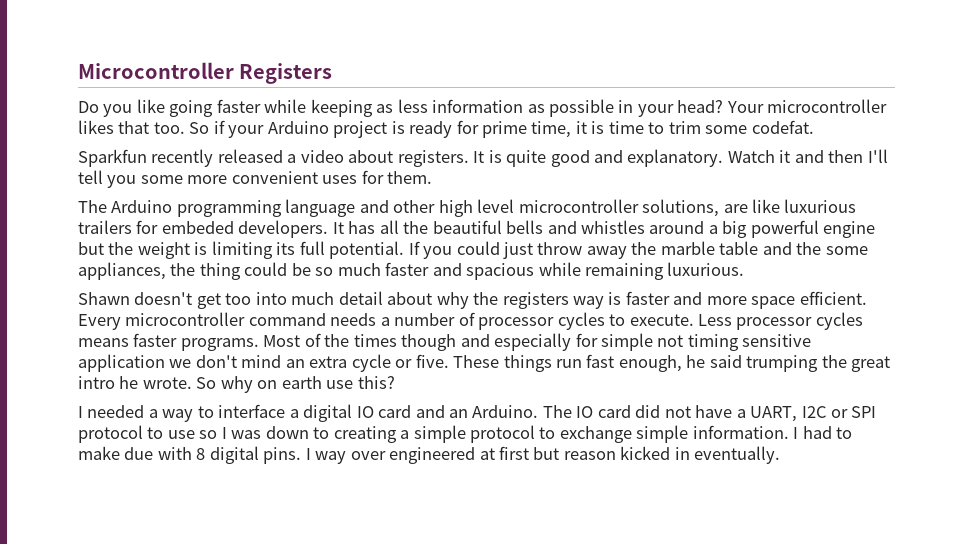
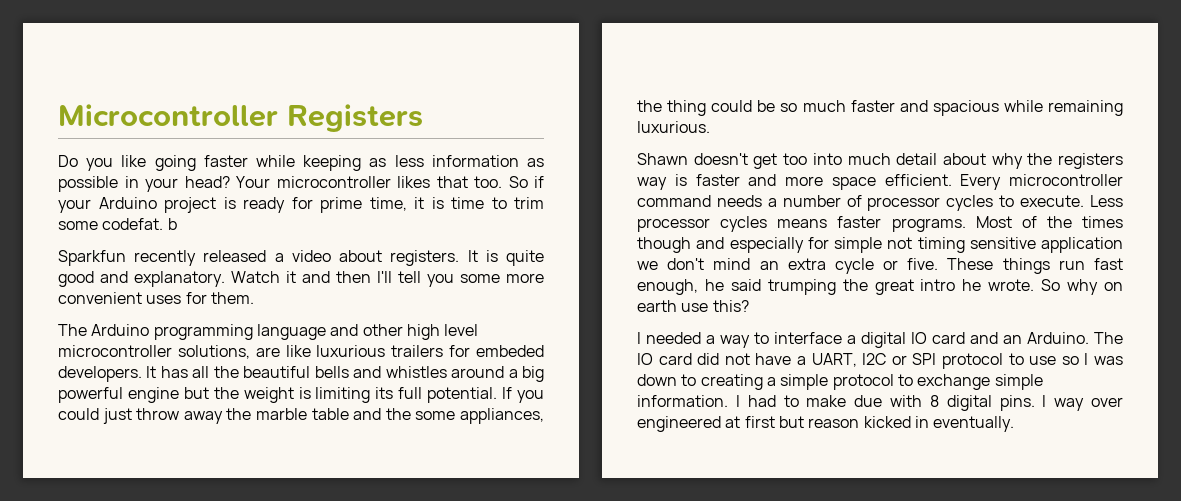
- So if your Arduino project is ready for prime time, it is time to trim some codefat.
+ So if your Arduino project is ready for prime time, it is time to trim some codefat. b

